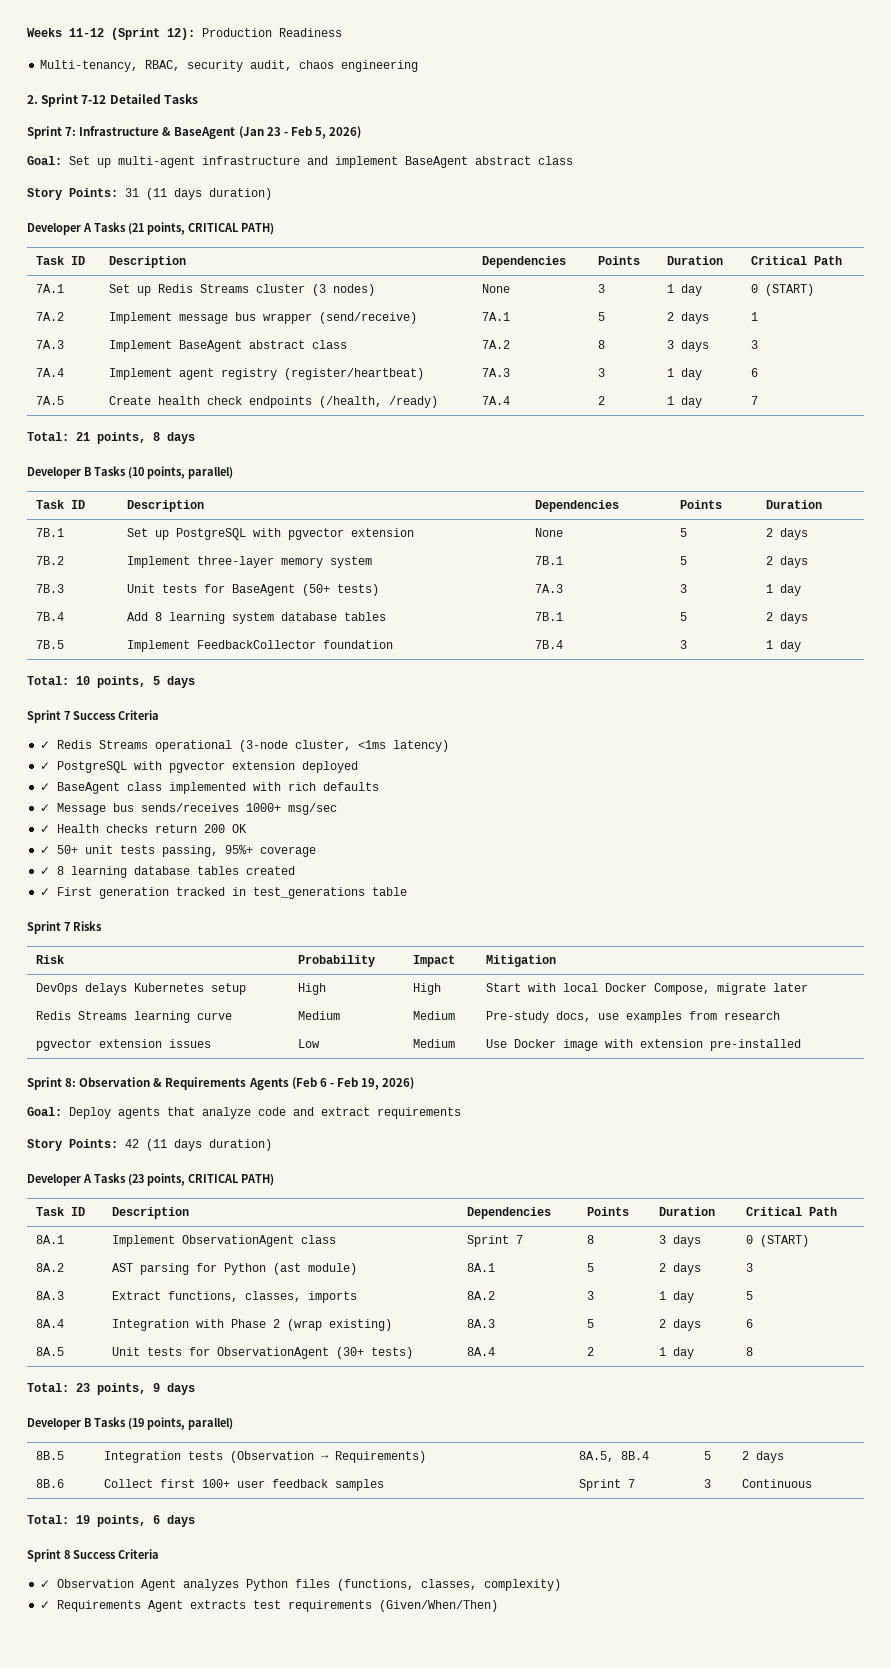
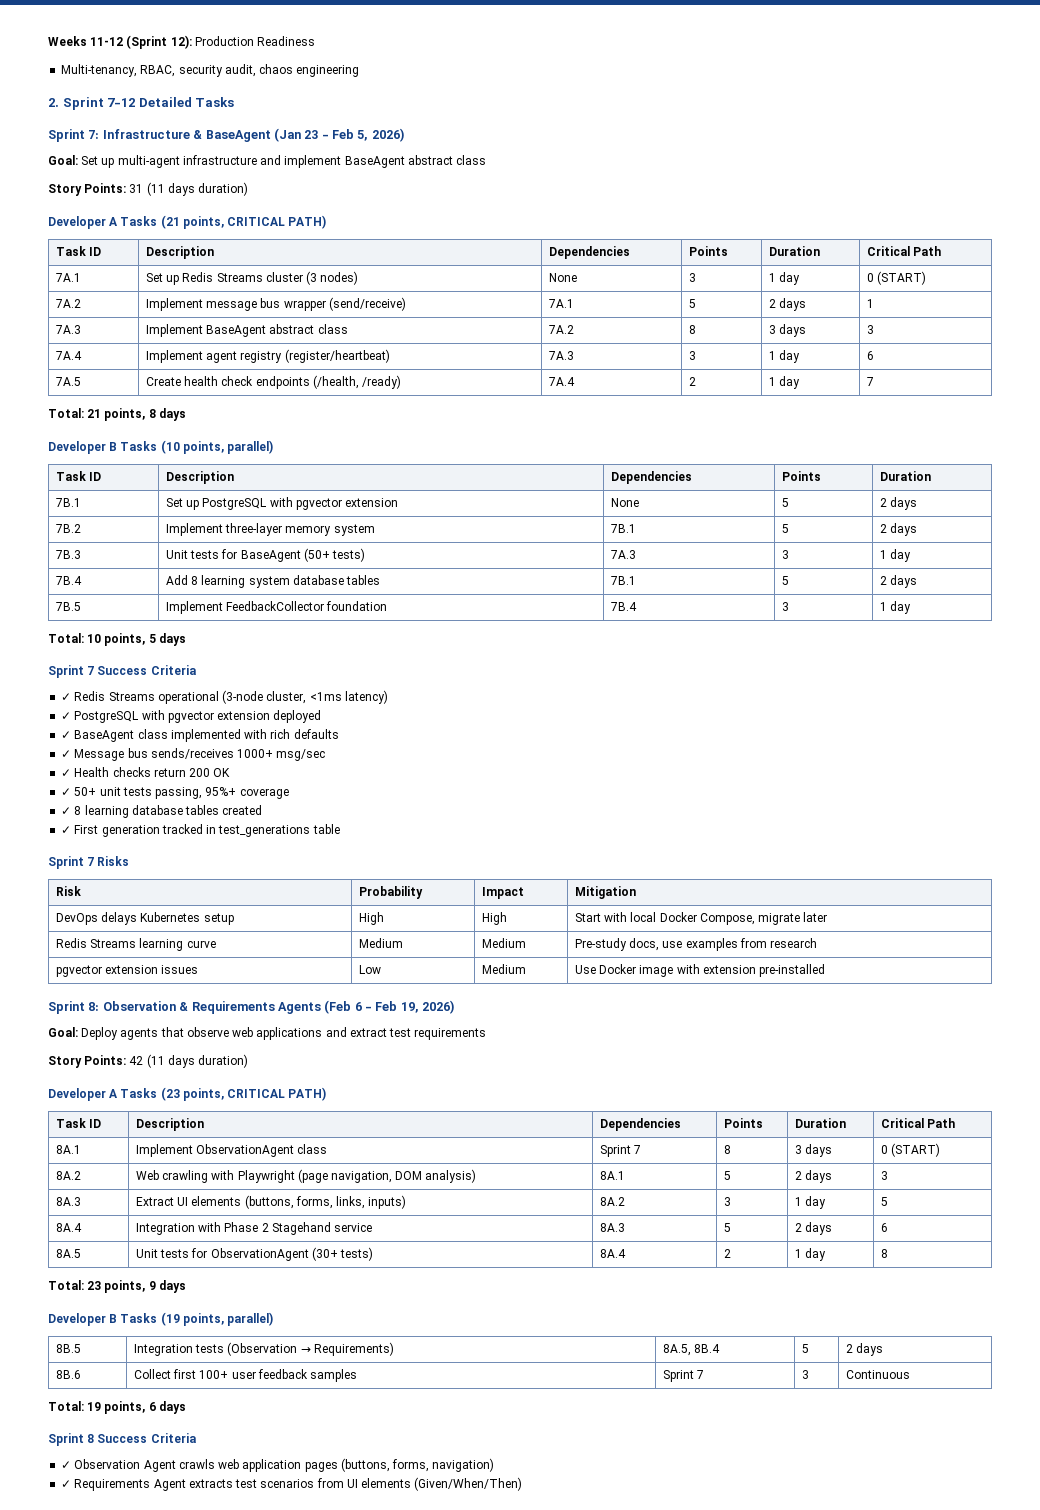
- Goal: Deploy agents that analyze code and extract requirements
+ Goal: Deploy agents that observe web applications and extract test requirements
- 8A.2 | AST parsing for Python (ast module) | 8A.1 | 5 | 2 days | 3
+ 8A.2 | Web crawling with Playwright (page navigation, DOM analysis) | 8A.1 | 5 | 2 days | 3
- 8A.3 | Extract functions, classes, imports | 8A.2 | 3 | 1 day | 5
+ 8A.3 | Extract UI elements (buttons, forms, links, inputs) | 8A.2 | 3 | 1 day | 5
- 8A.4 | Integration with Phase 2 (wrap existing) | 8A.3 | 5 | 2 days | 6
+ 8A.4 | Integration with Phase 2 Stagehand service | 8A.3 | 5 | 2 days | 6
- ✓ Observation Agent analyzes Python files (functions, classes, complexity)
+ ✓ Observation Agent crawls web application pages (buttons, forms, navigation)
- ✓ Requirements Agent extracts test requirements (Given/When/Then)
+ ✓ Requirements Agent extracts test scenarios from UI elements (Given/When/Then)

